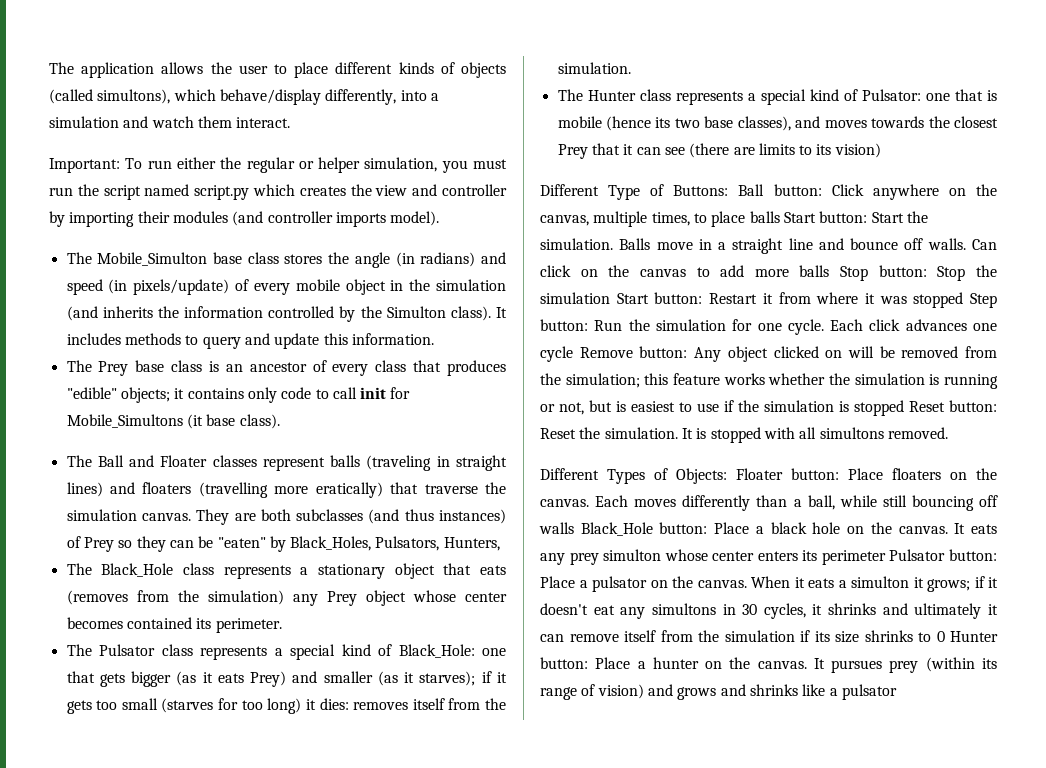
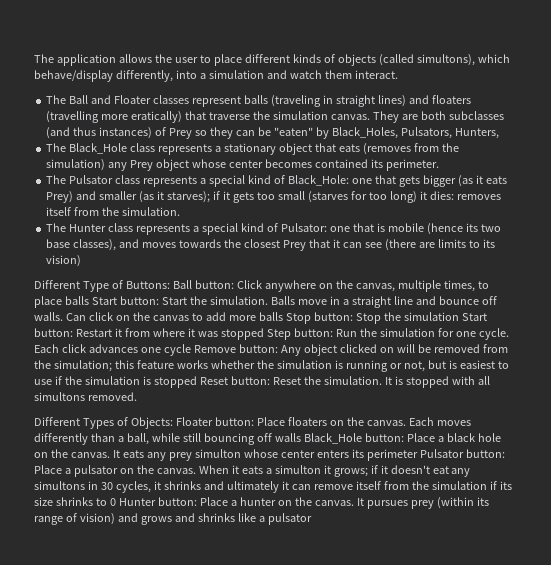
- Important: To run either the regular or helper simulation, you must run the script named script.py which creates the view and controller by importing their modules (and controller imports model).
- The Mobile_Simulton base class stores the angle (in radians) and speed (in pixels/update) of every mobile object in the simulation (and inherits the information controlled by the Simulton class). It includes methods to query and update this information.
- The Prey base class is an ancestor of every class that produces "edible" objects; it contains only code to call init for Mobile_Simultons (it base class).

